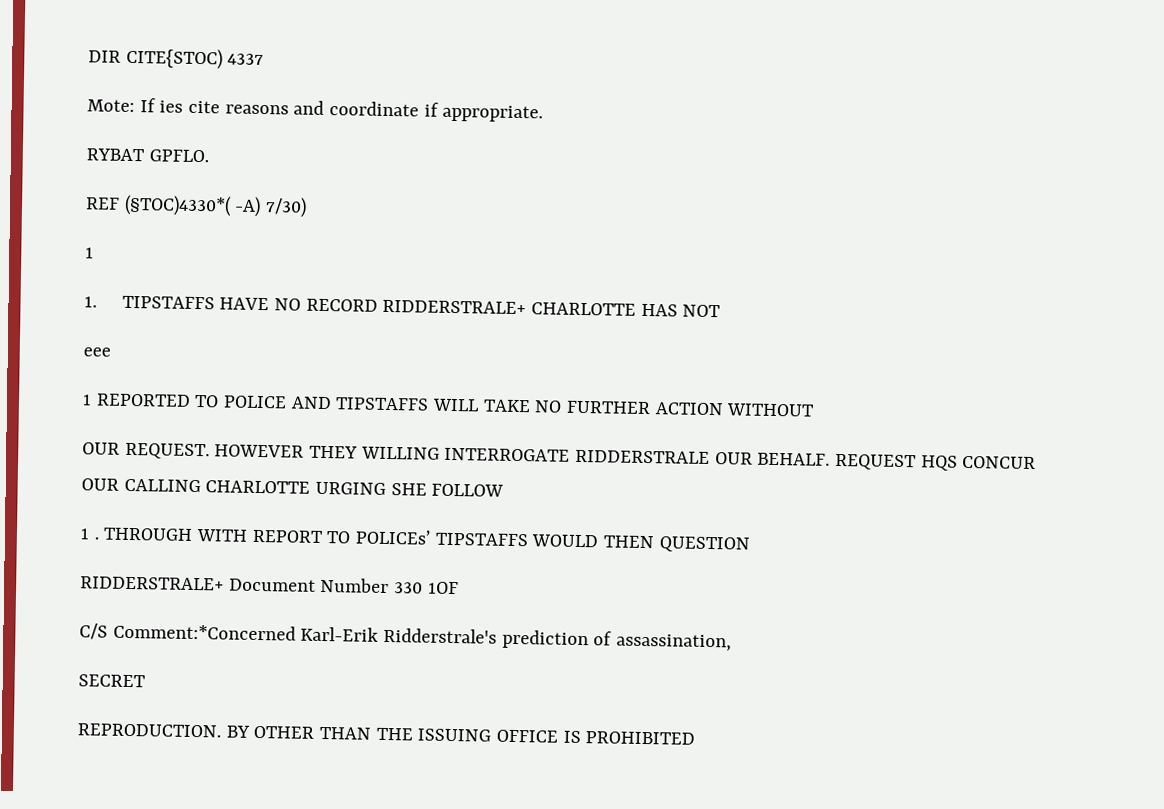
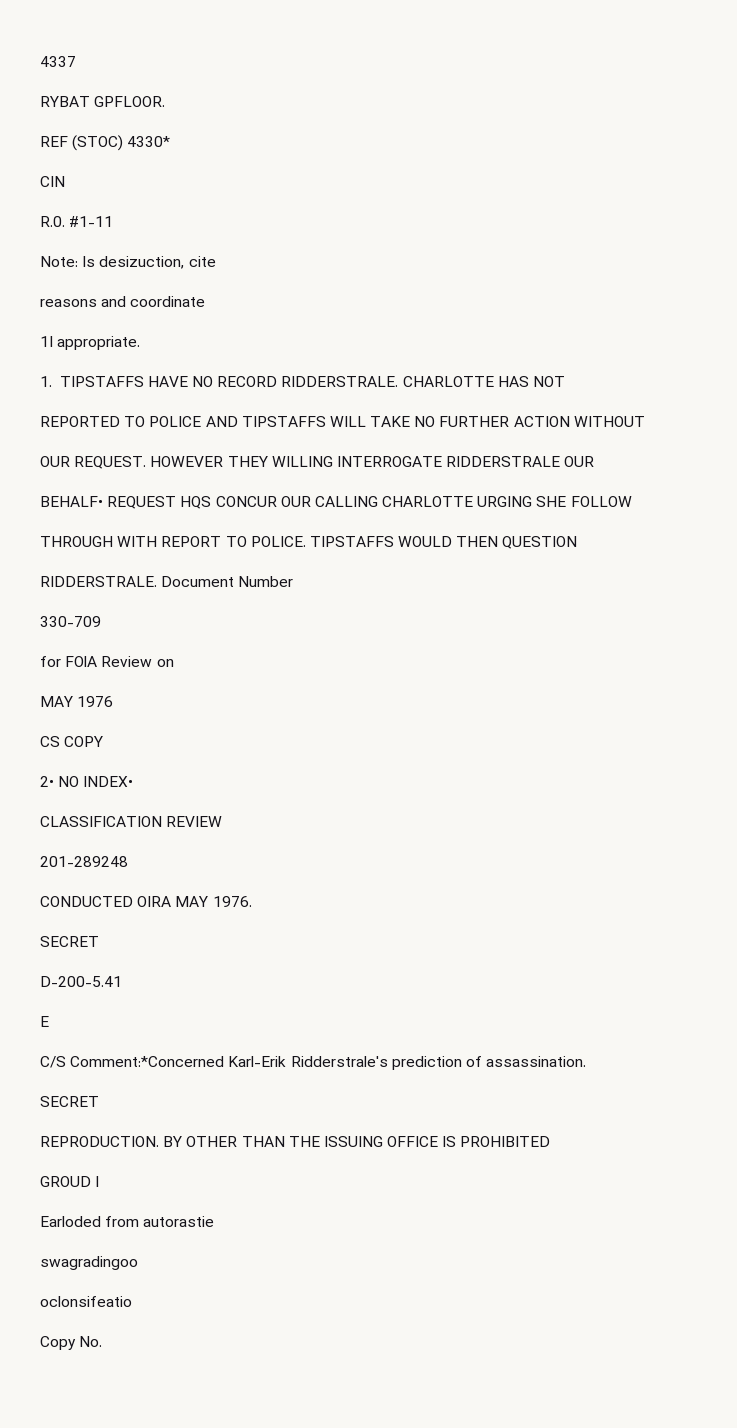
- DIR CITE{STOC) 4337
+ 4337
- Mote: If ies cite reasons and coordinate if appropriate.
+ RYBAT GPFLOOR.
+ REF (STOC) 4330*
+ CIN
+ R.0. #1-11
+ Note: Is desizuction, cite
+ reasons and coordinate
+ 1I appropriate.
- RYBAT GPFLO.
- REF (§TOC)4330*( -A) 7/30)
- 1
- 1. TIPSTAFFS HAVE NO RECORD RIDDERSTRALE+ CHARLOTTE HAS NOT
+ 1. TIPSTAFFS HAVE NO RECORD RIDDERSTRALE. CHARLOTTE HAS NOT
- eee
- 1 REPORTED TO POLICE AND TIPSTAFFS WILL TAKE NO FURTHER ACTION WITHOUT
+ REPORTED TO POLICE AND TIPSTAFFS WILL TAKE NO FURTHER ACTION WITHOUT
- HOWEVER THEY WILLING INTERROGATE RIDDERSTRALE OUR BEHALF. REQUEST HQS CONCUR OUR CALLING CHARLOTTE URGING SHE FOLLOW
+ HOWEVER THEY WILLING INTERROGATE RIDDERSTRALE OUR
+ BEHALF• REQUEST HQS CONCUR OUR CALLING CHARLOTTE URGING SHE FOLLOW
- 1 . THROUGH WITH REPORT TO POLICEs’ TIPSTAFFS WOULD THEN QUESTION
+ THROUGH WITH REPORT TO POLICE. TIPSTAFFS WOULD THEN QUESTION
- RIDDERSTRALE+ Document Number 330 1OF
+ RIDDERSTRALE. Document Number
+ 330-709
+ for FOlA Review on
+ MAY 1976
+ CS COPY
+ 2• NO INDEX•
+ CLASSIFICATION REVIEW
+ 201-289248
+ CONDUCTED OIRA MAY 1976.
+ SECRET
+ D-200-5.41
+ E
- C/S Comment:*Concerned Karl-Erik Ridderstrale's prediction of assassination,
+ C/S Comment:*Concerned Karl-Erik Ridderstrale's prediction of assassination.
+ GROUD I
+ Earloded from autorastie
+ swagradingoo
+ oclonsifeatio
+ Copy No.

